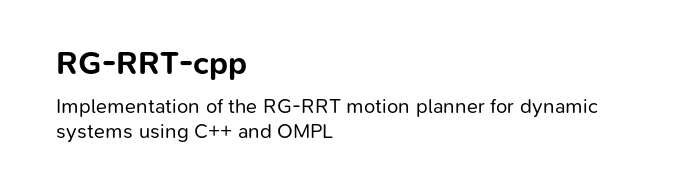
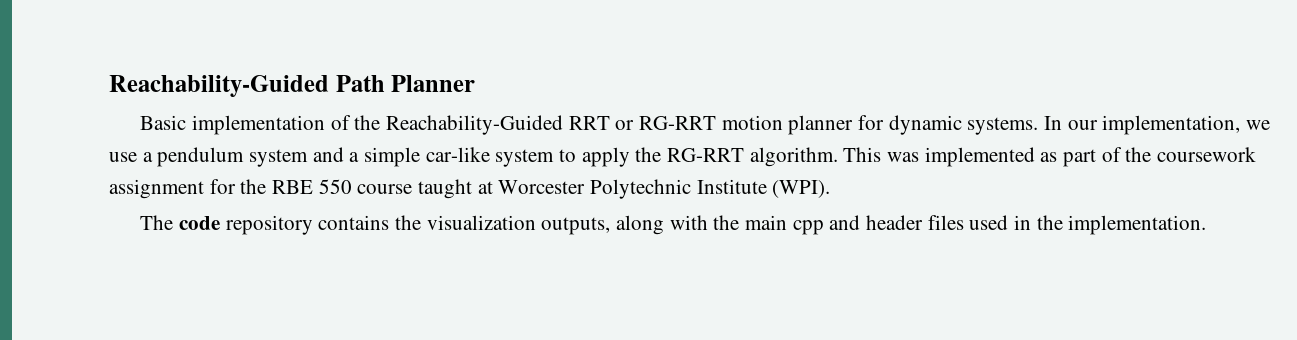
- RG-RRT-cpp
- Implementation of the RG-RRT motion planner for dynamic systems using C++ and OMPL
+ Reachability-Guided Path Planner
+ Basic implementation of the Reachability-Guided RRT or RG-RRT motion planner for dynamic systems. In our implementation, we use a pendulum system and a simple car-like system to apply the RG-RRT algorithm. This was implemented as part of the coursework assignment for the RBE 550 course taught at Worcester Polytechnic Institute (WPI).
+ The code repository contains the visualization outputs, along with the main cpp and header files used in the implementation.

